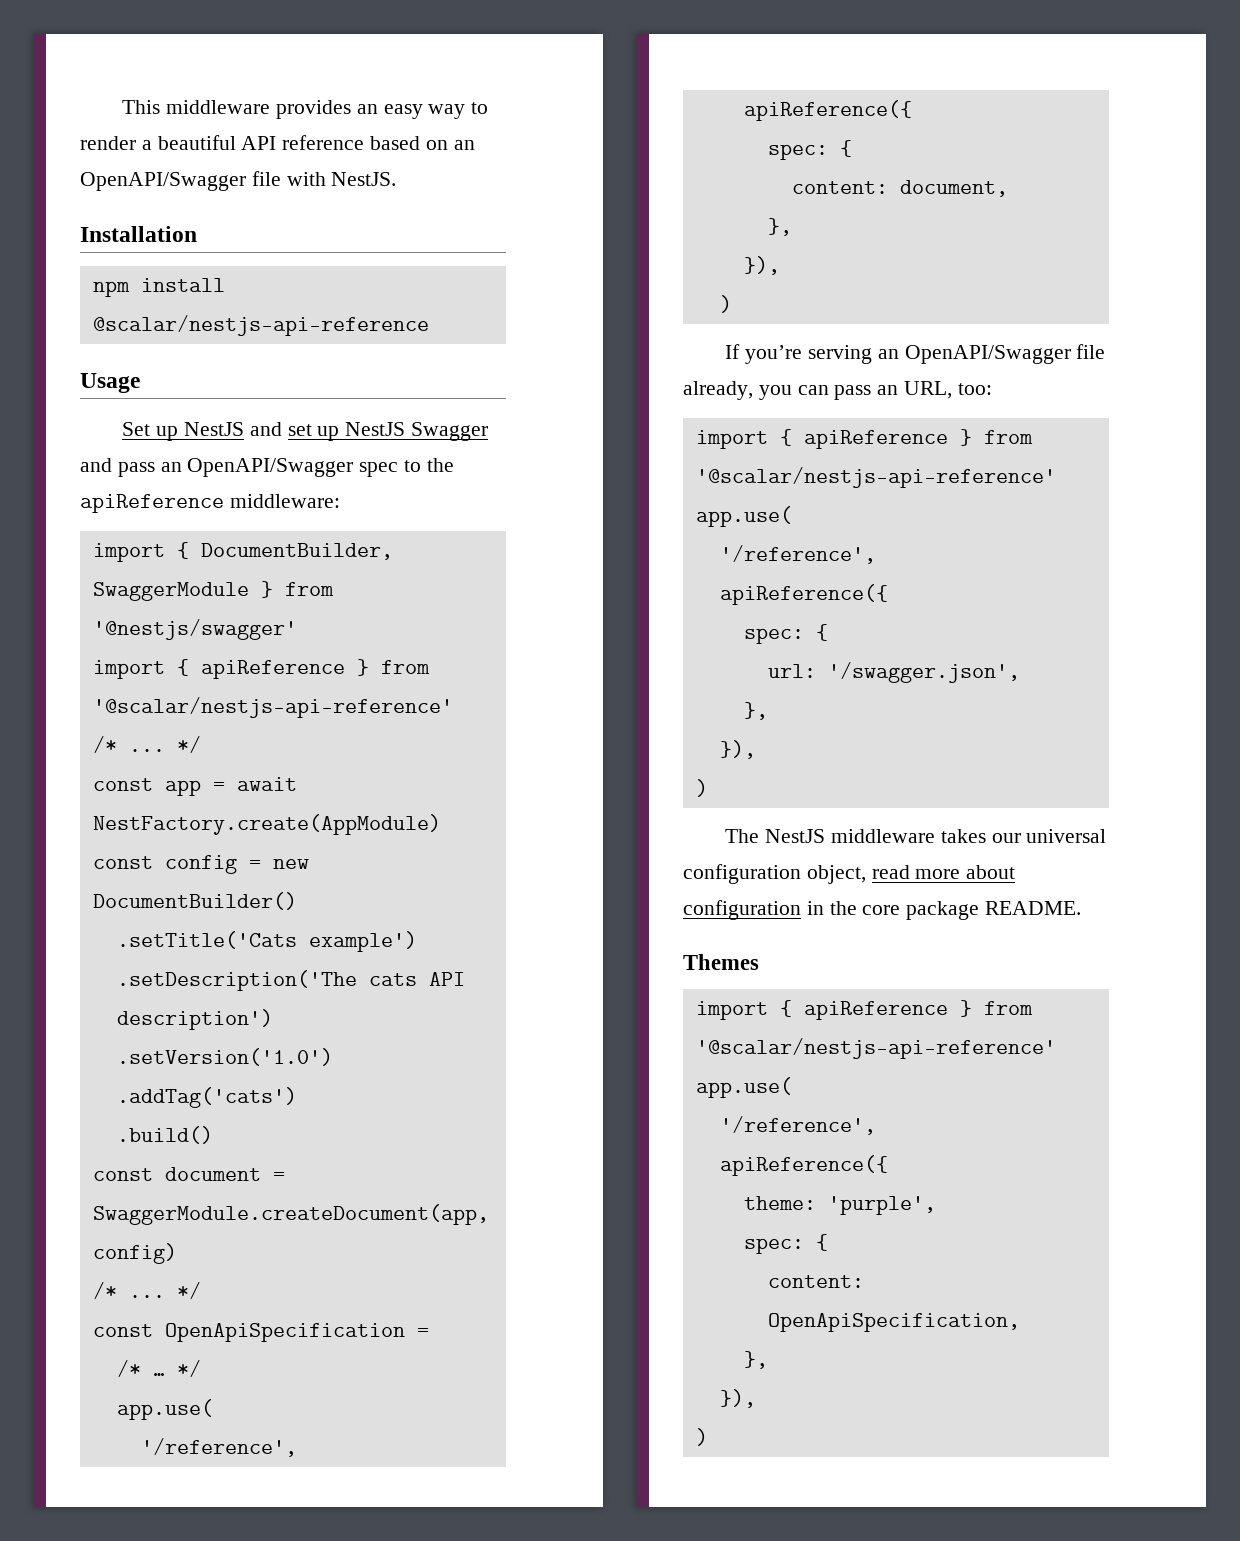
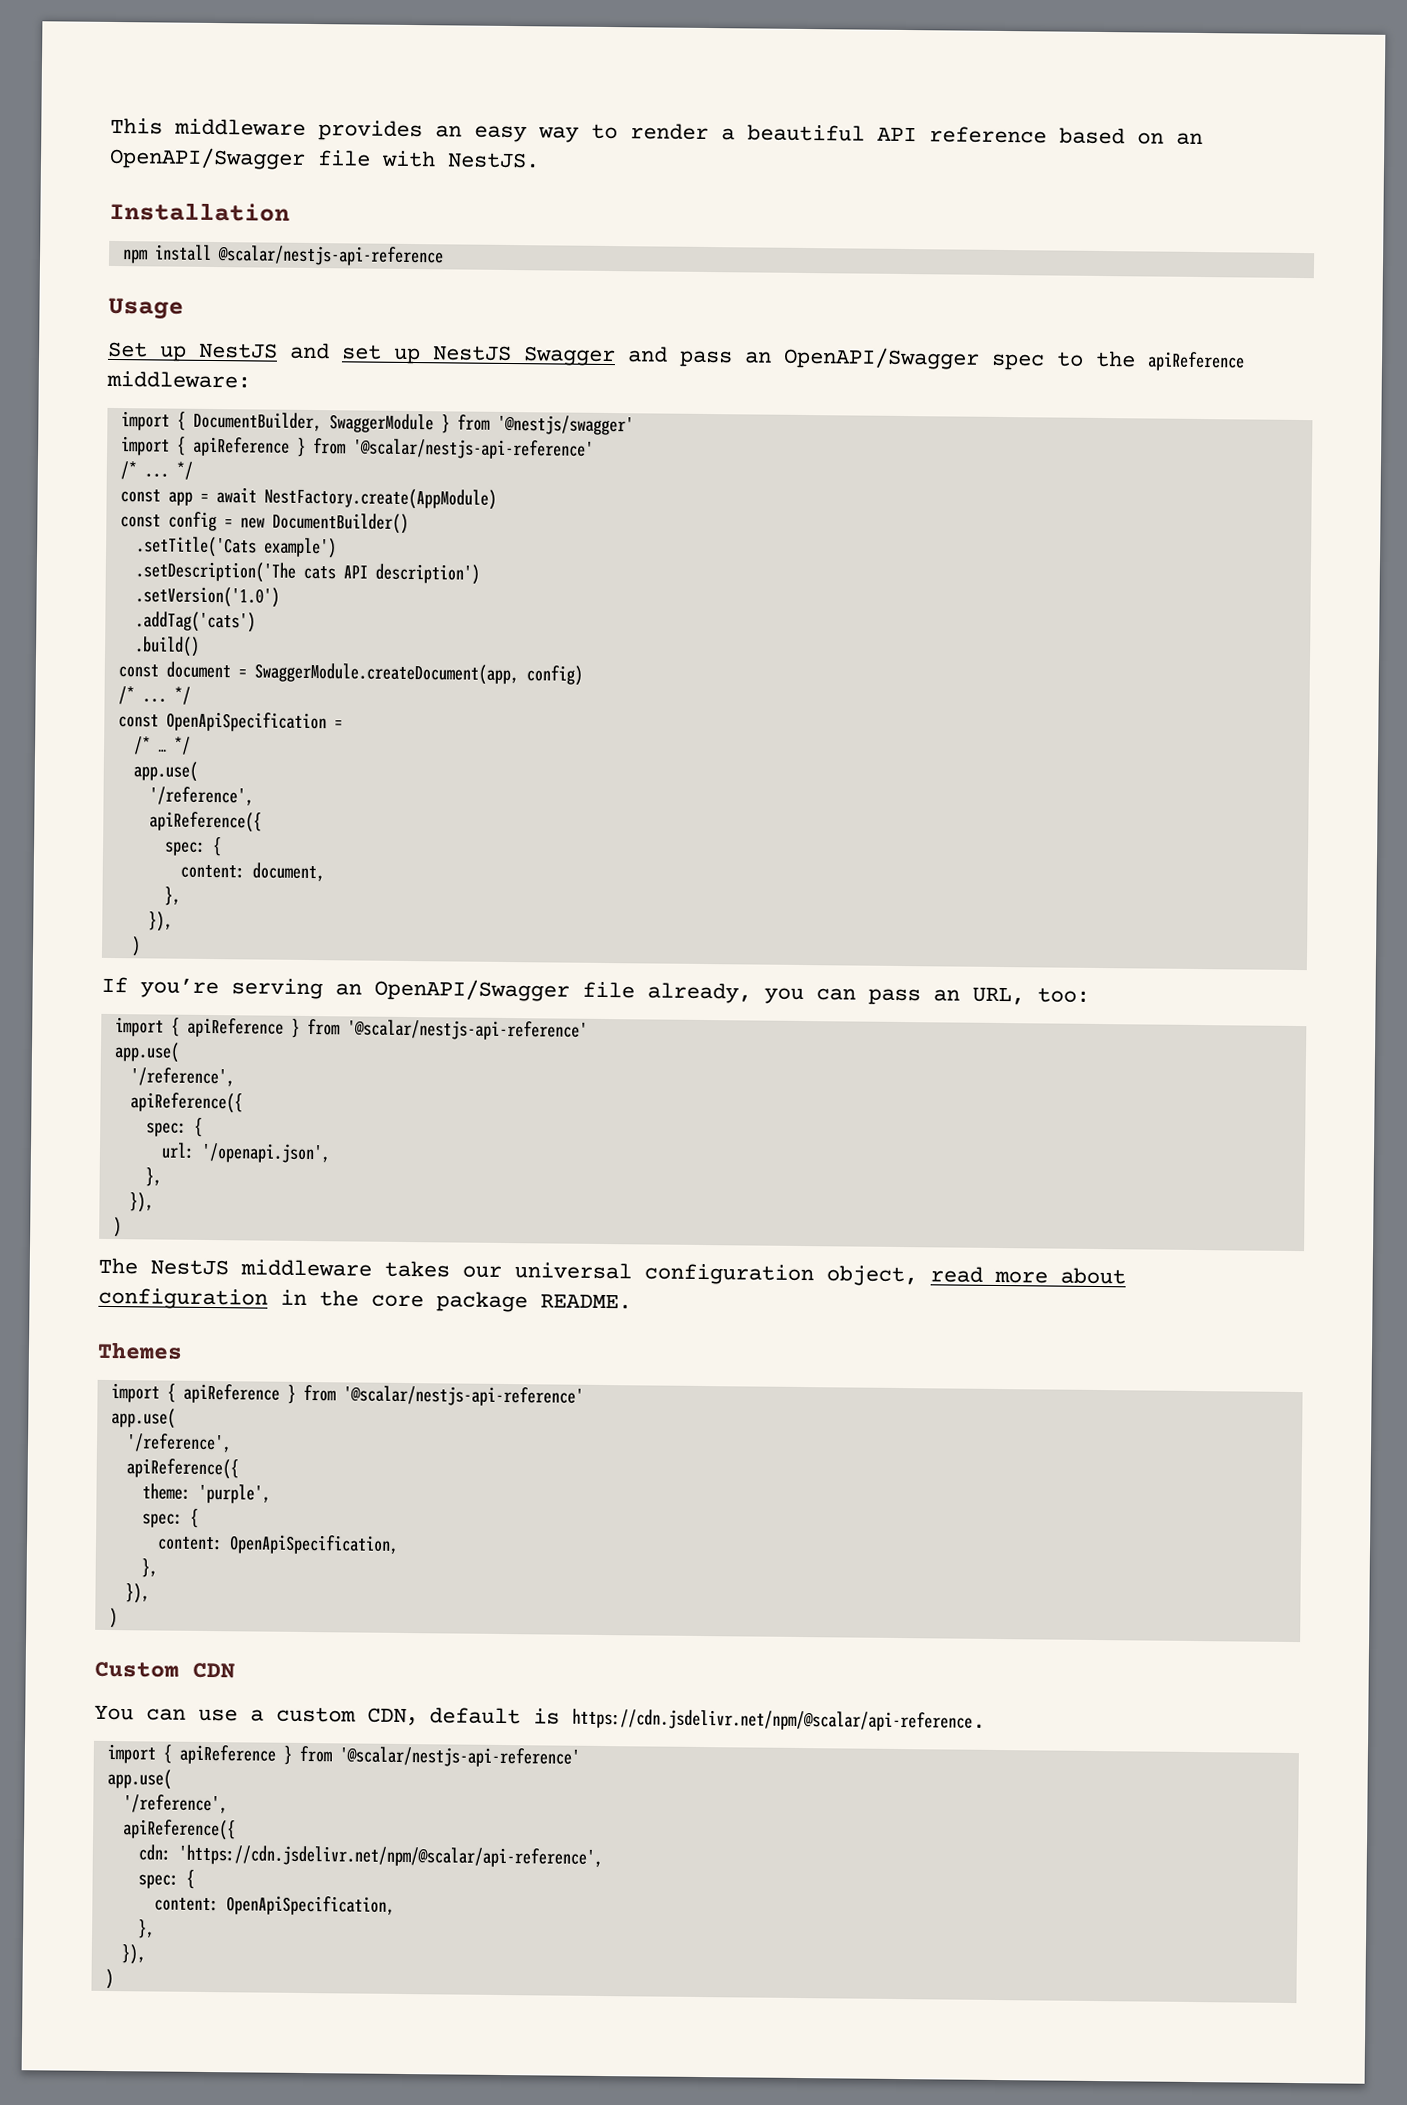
- url: '/swagger.json',
+ url: '/openapi.json',
+ Custom CDN
+ You can use a custom CDN，default is https://cdn.jsdelivr.net/npm/@scalar/api-reference.
+ import { apiReference } from '@scalar/nestjs-api-reference'
+ app.use(
+ '/reference',
+ apiReference({
+ cdn: 'https://cdn.jsdelivr.net/npm/@scalar/api-reference',
+ spec: {
+ content: OpenApiSpecification,
+ },
+ }),
+ )

